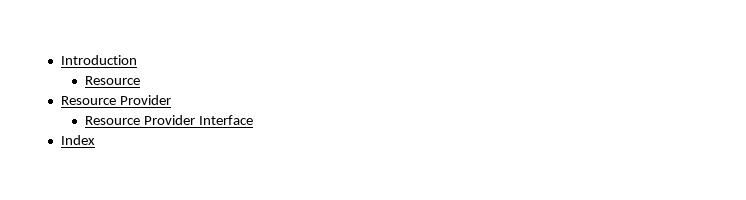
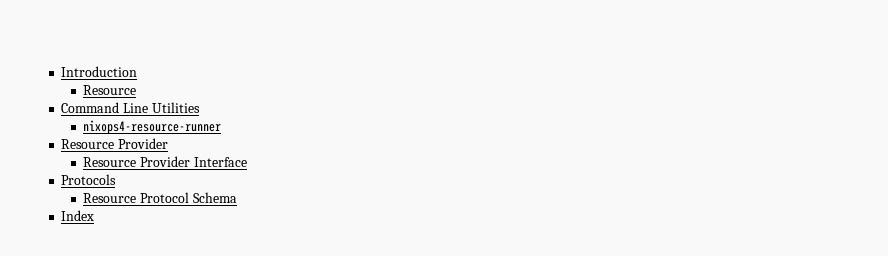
+ Command Line Utilities
+ nixops4-resource-runner
+ Protocols
+ Resource Protocol Schema

